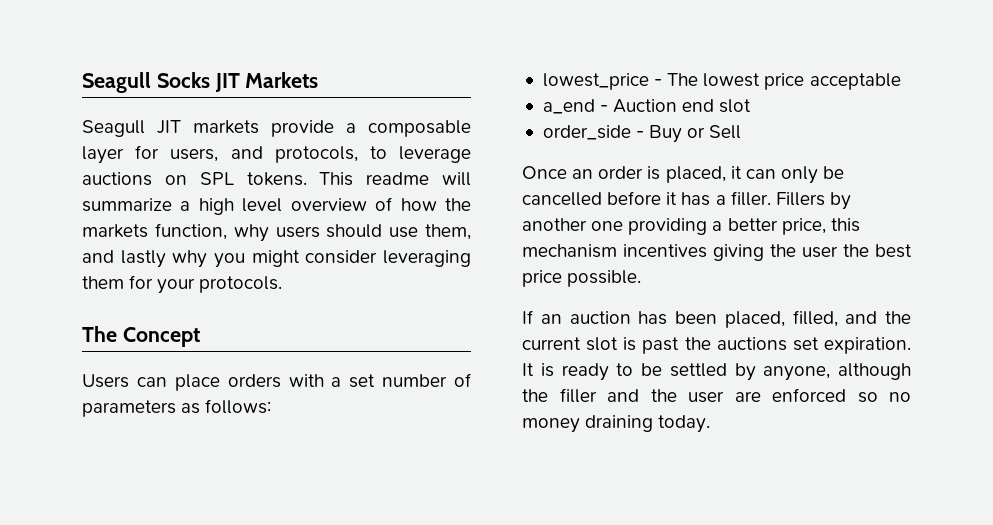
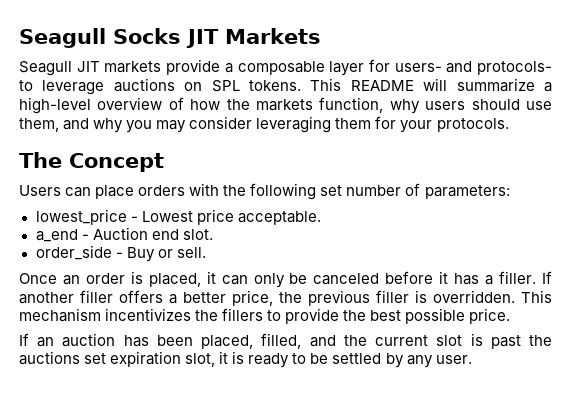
- Seagull JIT markets provide a composable layer for users, and protocols, to leverage auctions on SPL tokens.
+ Seagull JIT markets provide a composable layer for users- and protocols- to leverage auctions on SPL tokens.
- This readme will summarize a high level overview of how the markets function, why users should use them, and lastly why you might consider leveraging them for your protocols.
+ This README will summarize a high-level overview of how the markets function, why users should use them, and why you may consider leveraging them for your protocols.
- Users can place orders with a set number of parameters as follows:
+ Users can place orders with the following set number of parameters:
- lowest_price - The lowest price acceptable
+ lowest_price - Lowest price acceptable.
- a_end - Auction end slot
+ a_end - Auction end slot.
- order_side - Buy or Sell
+ order_side - Buy or sell.
- Once an order is placed, it can only be cancelled before it has a filler.
+ Once an order is placed, it can only be canceled before it has a filler.
- Fillers by another one providing a better price, this mechanism incentives giving the user the best price possible.
+ If another filler offers a better price, the previous filler is overridden. This mechanism incentivizes the fillers to provide the best possible price.
- If an auction has been placed, filled, and the current slot is past the auctions set expiration. It is ready to be settled by anyone, although the filler and the user are enforced so no money draining today.
+ If an auction has been placed, filled, and the current slot is past the auctions set expiration slot, it is ready to be settled by any user.

